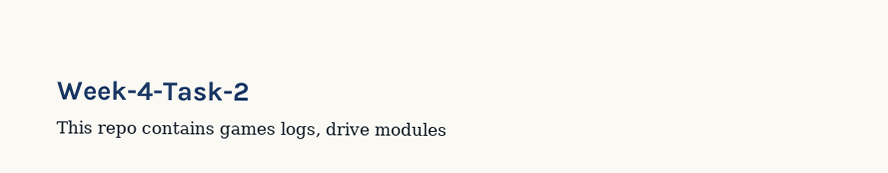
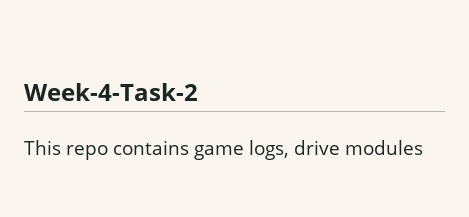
- This repo contains games logs, drive modules
+ This repo contains game logs, drive modules

